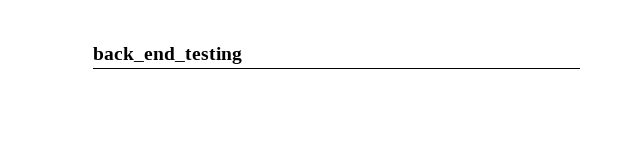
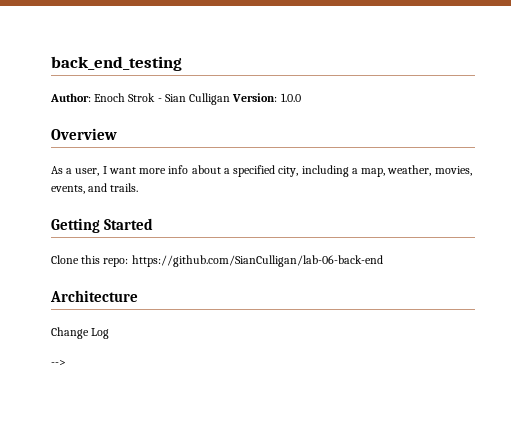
+ Author: Enoch Strok - Sian Culligan Version: 1.0.0
+ Overview
+ As a user, I want more info about a specified city, including a map, weather, movies, events, and trails.
+ Getting Started
+ Clone this repo: https://github.com/SianCulligan/lab-06-back-end
+ Architecture
+ Change Log
+ -->

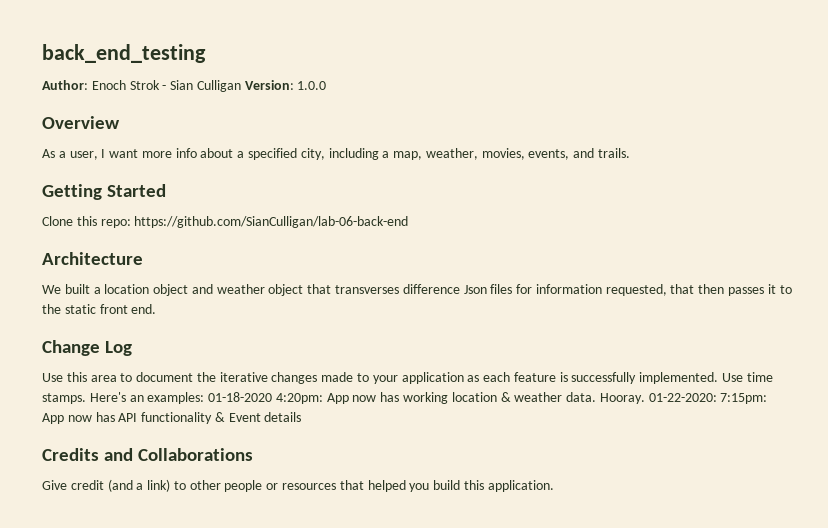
+ We built a location object and weather object that transverses difference Json files for information requested, that then passes it to the static front end.
  Change Log
- -->
+ Use this area to document the iterative changes made to your application as each feature is successfully implemented. Use time stamps. Here's an examples: 01-18-2020 4:20pm: App now has working location & weather data. Hooray. 01-22-2020: 7:15pm: App now has API functionality & Event details
+ Credits and Collaborations
+ Give credit (and a link) to other people or resources that helped you build this application.

